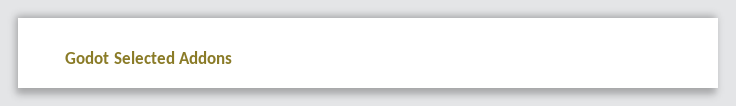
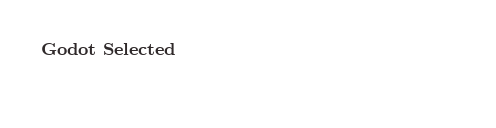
- Godot Selected Addons
+ Godot Selected

